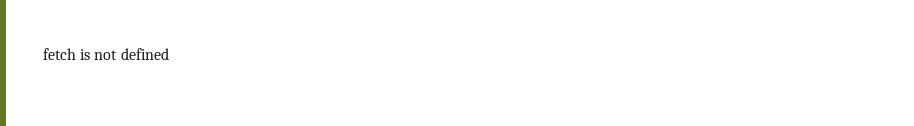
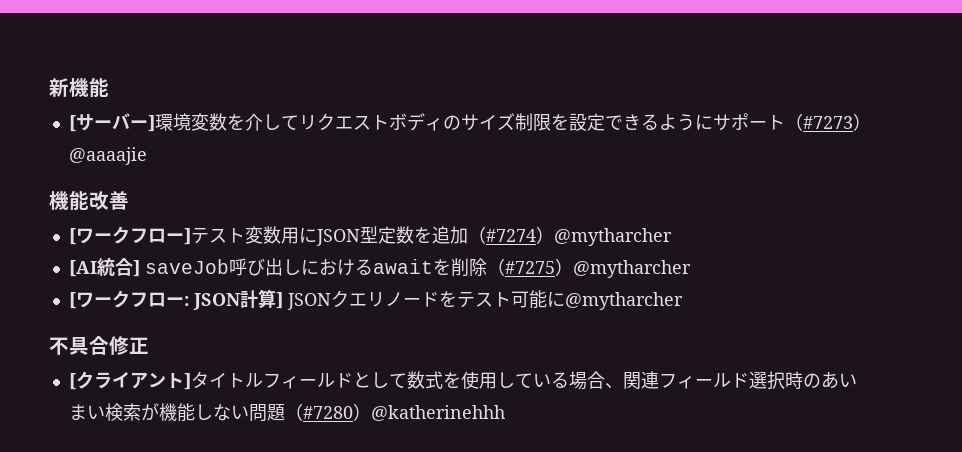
- fetch is not defined
+ 新機能
+ [サーバー]環境変数を介してリクエストボディのサイズ制限を設定できるようにサポート（#7273）@aaaajie
+ 機能改善
+ [ワークフロー]テスト変数用にJSON型定数を追加（#7274）@mytharcher
+ [AI統合] saveJob呼び出しにおけるawaitを削除（#7275）@mytharcher
+ [ワークフロー: JSON計算] JSONクエリノードをテスト可能に@mytharcher
+ 不具合修正
+ [クライアント]タイトルフィールドとして数式を使用している場合、関連フィールド選択時のあいまい検索が機能しない問題（#7280）@katherinehhh

